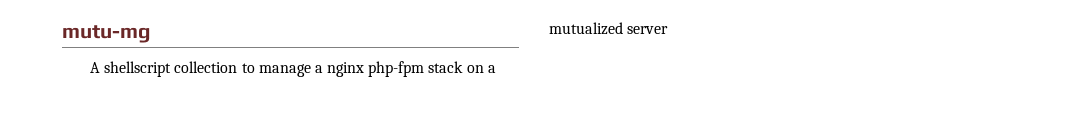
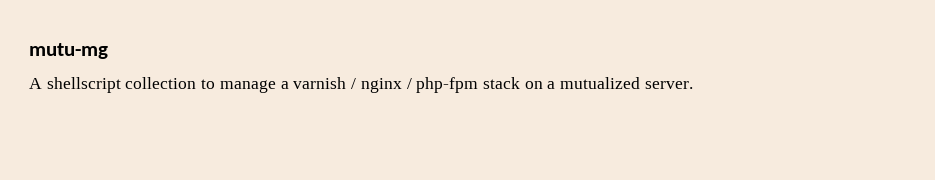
- A shellscript collection to manage a nginx php-fpm stack on a mutualized server
+ A shellscript collection to manage a varnish / nginx / php-fpm stack on a mutualized server.

